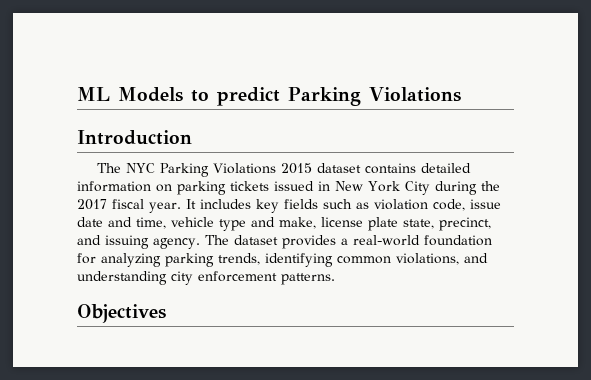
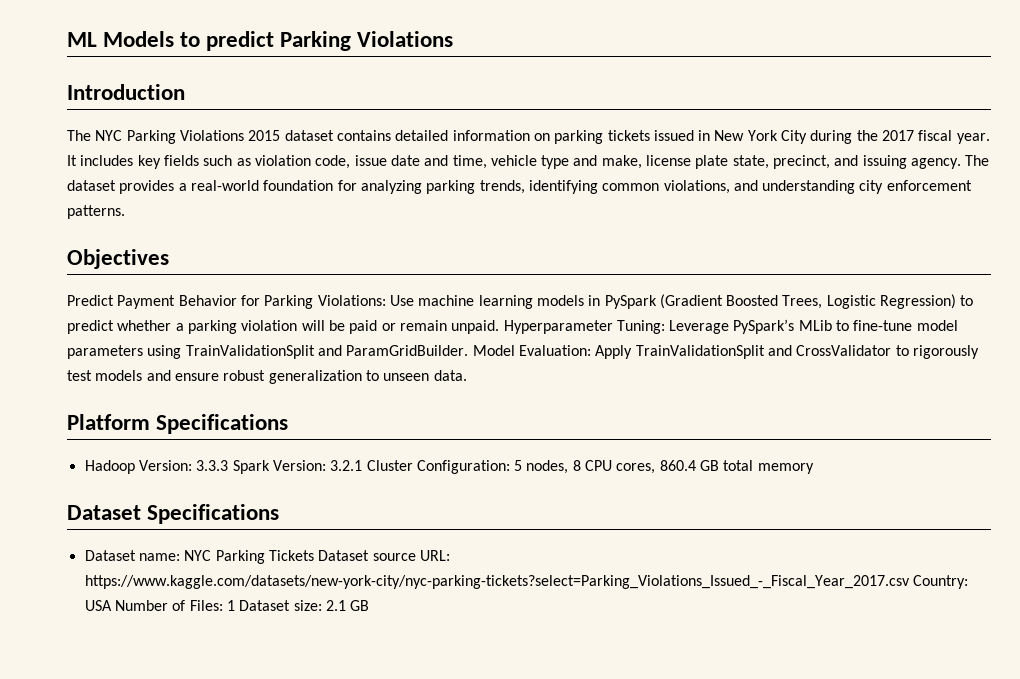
+ Predict Payment Behavior for Parking Violations: Use machine learning models in PySpark (Gradient Boosted Trees, Logistic Regression) to predict whether a parking violation will be paid or remain unpaid. Hyperparameter Tuning: Leverage PySpark’s MLib to fine-tune model parameters using TrainValidationSplit and ParamGridBuilder. Model Evaluation: Apply TrainValidationSplit and CrossValidator to rigorously test models and ensure robust generalization to unseen data.
+ Platform Specifications
+ Hadoop Version: 3.3.3 Spark Version: 3.2.1 Cluster Configuration: 5 nodes, 8 CPU cores, 860.4 GB total memory
+ Dataset Specifications
+ Dataset name: NYC Parking Tickets Dataset source URL: https://www.kaggle.com/datasets/new-york-city/nyc-parking-tickets?select=Parking_Violations_Issued_-_Fiscal_Year_2017.csv Country: USA Number of Files: 1 Dataset size: 2.1 GB

